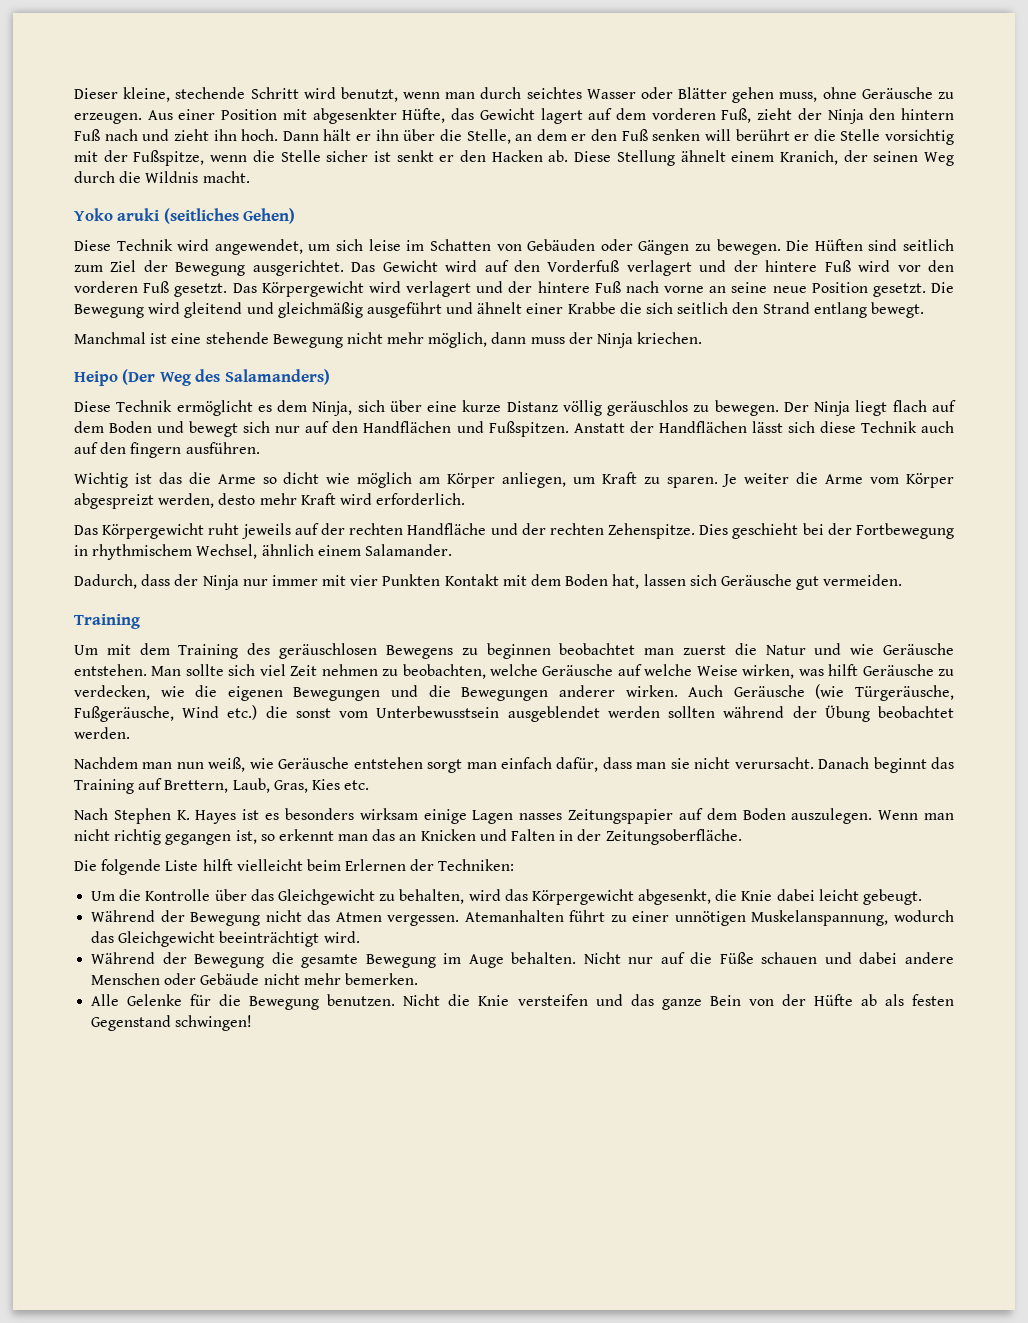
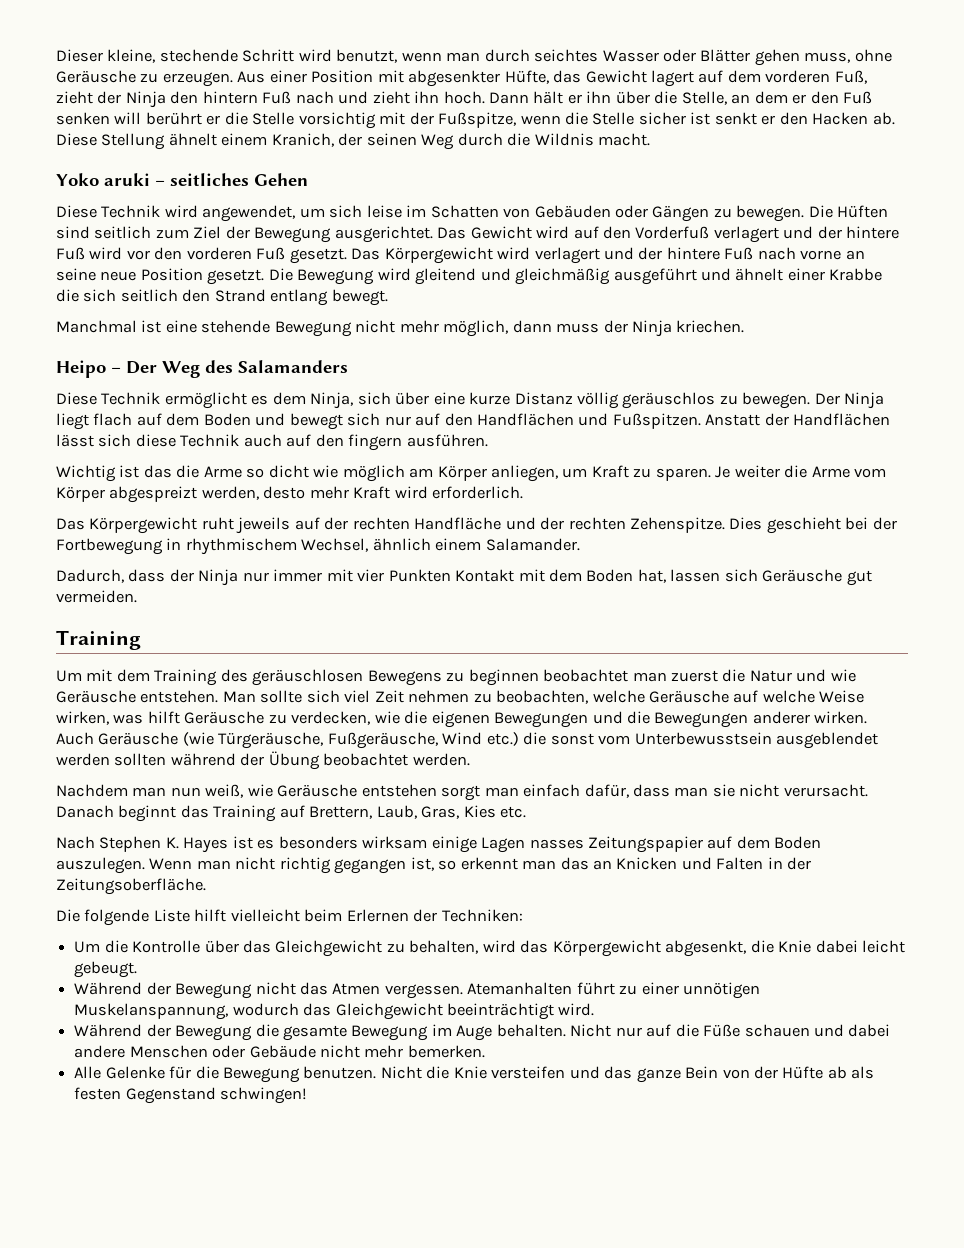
- Yoko aruki (seitliches Gehen)
+ Yoko aruki – seitliches Gehen
- Heipo (Der Weg des Salamanders)
+ Heipo – Der Weg des Salamanders

